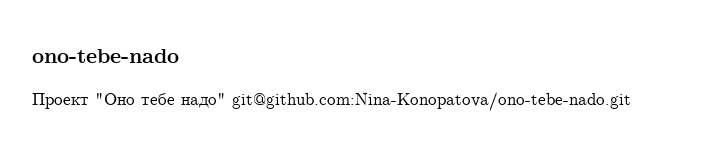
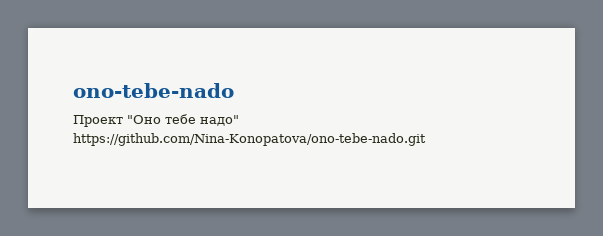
- Проект "Оно тебе надо" git@github.com:Nina-Konopatova/ono-tebe-nado.git
+ Проект "Оно тебе надо" https://github.com/Nina-Konopatova/ono-tebe-nado.git

